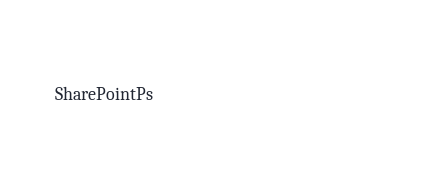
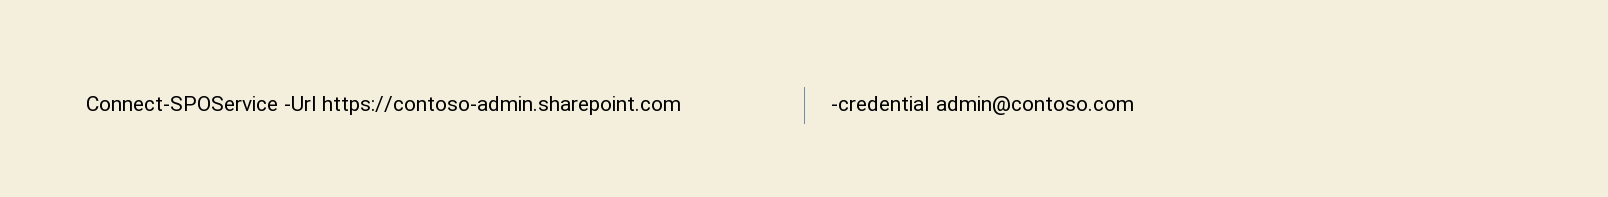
- SharePointPs
+ Connect-SPOService -Url https://contoso-admin.sharepoint.com -credential admin@contoso.com

